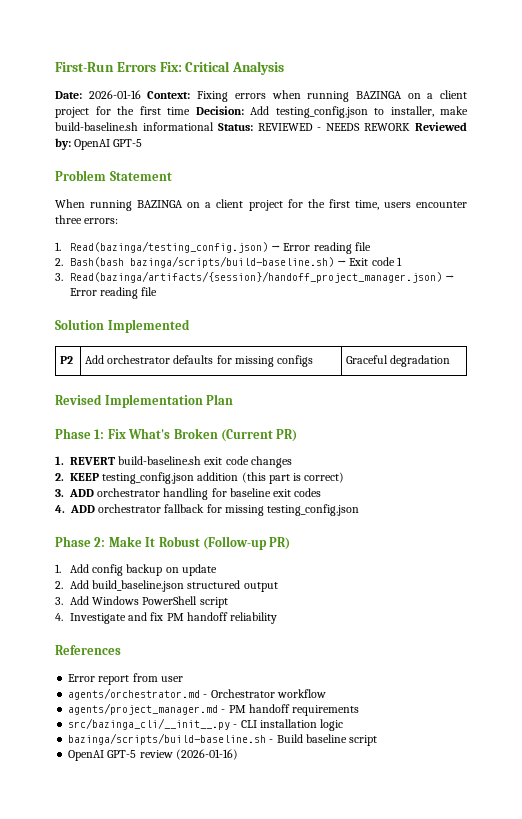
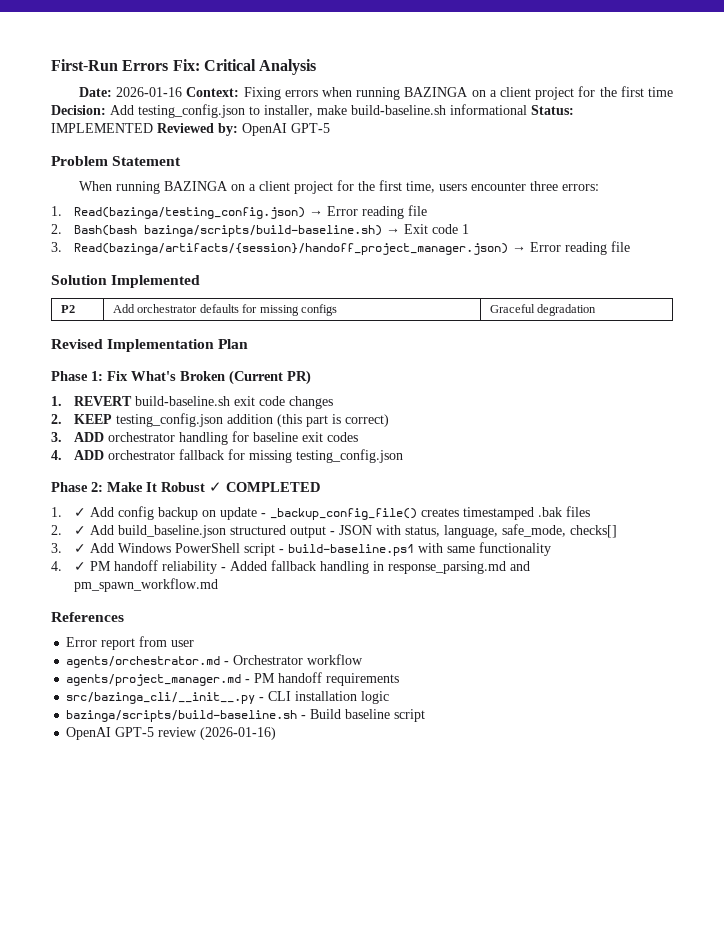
- Date: 2026-01-16 Context: Fixing errors when running BAZINGA on a client project for the first time Decision: Add testing_config.json to installer, make build-baseline.sh informational Status: REVIEWED - NEEDS REWORK Reviewed by: OpenAI GPT-5
+ Date: 2026-01-16 Context: Fixing errors when running BAZINGA on a client project for the first time Decision: Add testing_config.json to installer, make build-baseline.sh informational Status: IMPLEMENTED Reviewed by: OpenAI GPT-5
- Phase 2: Make It Robust (Follow-up PR)
- 1. Add config backup on update
- 2. Add build_baseline.json structured output
- 3. Add Windows PowerShell script
- 4. Investigate and fix PM handoff reliability
+ Phase 2: Make It Robust ✓ COMPLETED
+ 1. ✓ Add config backup on update - _backup_config_file() creates timestamped .bak files
+ 2. ✓ Add build_baseline.json structured output - JSON with status, language, safe_mode, checks[]
+ 3. ✓ Add Windows PowerShell script - build-baseline.ps1 with same functionality
+ 4. ✓ PM handoff reliability - Added fallback handling in response_parsing.md and pm_spawn_workflow.md

